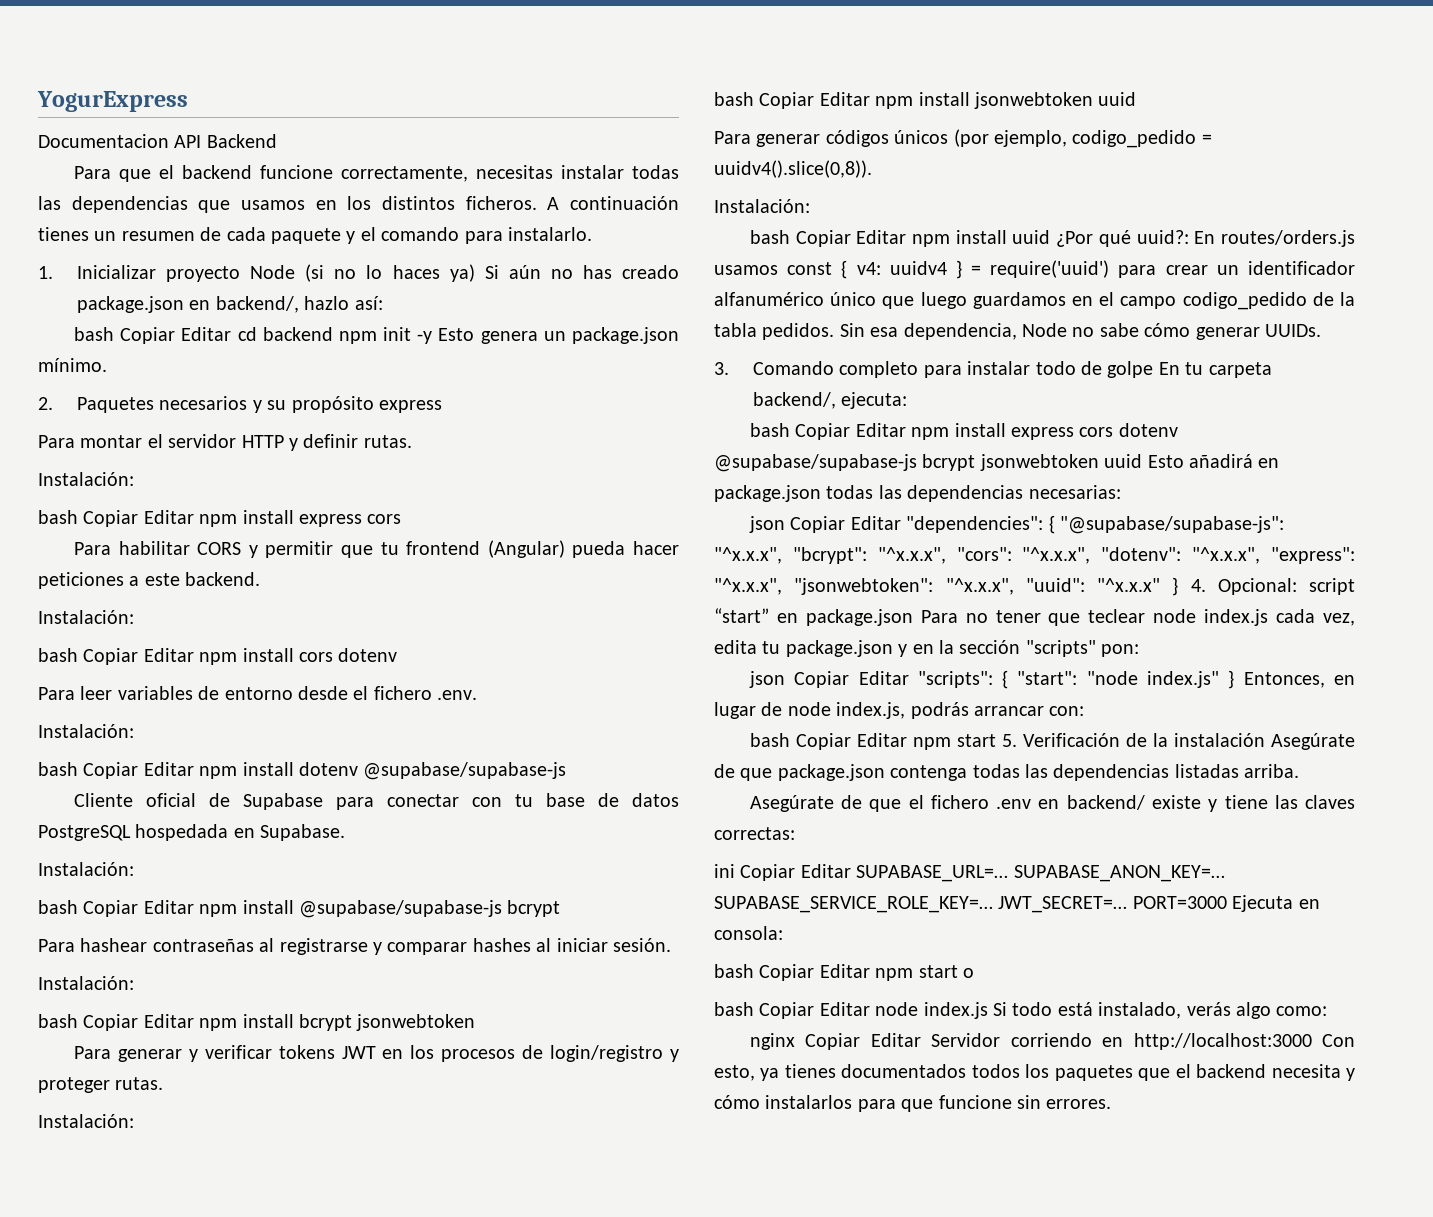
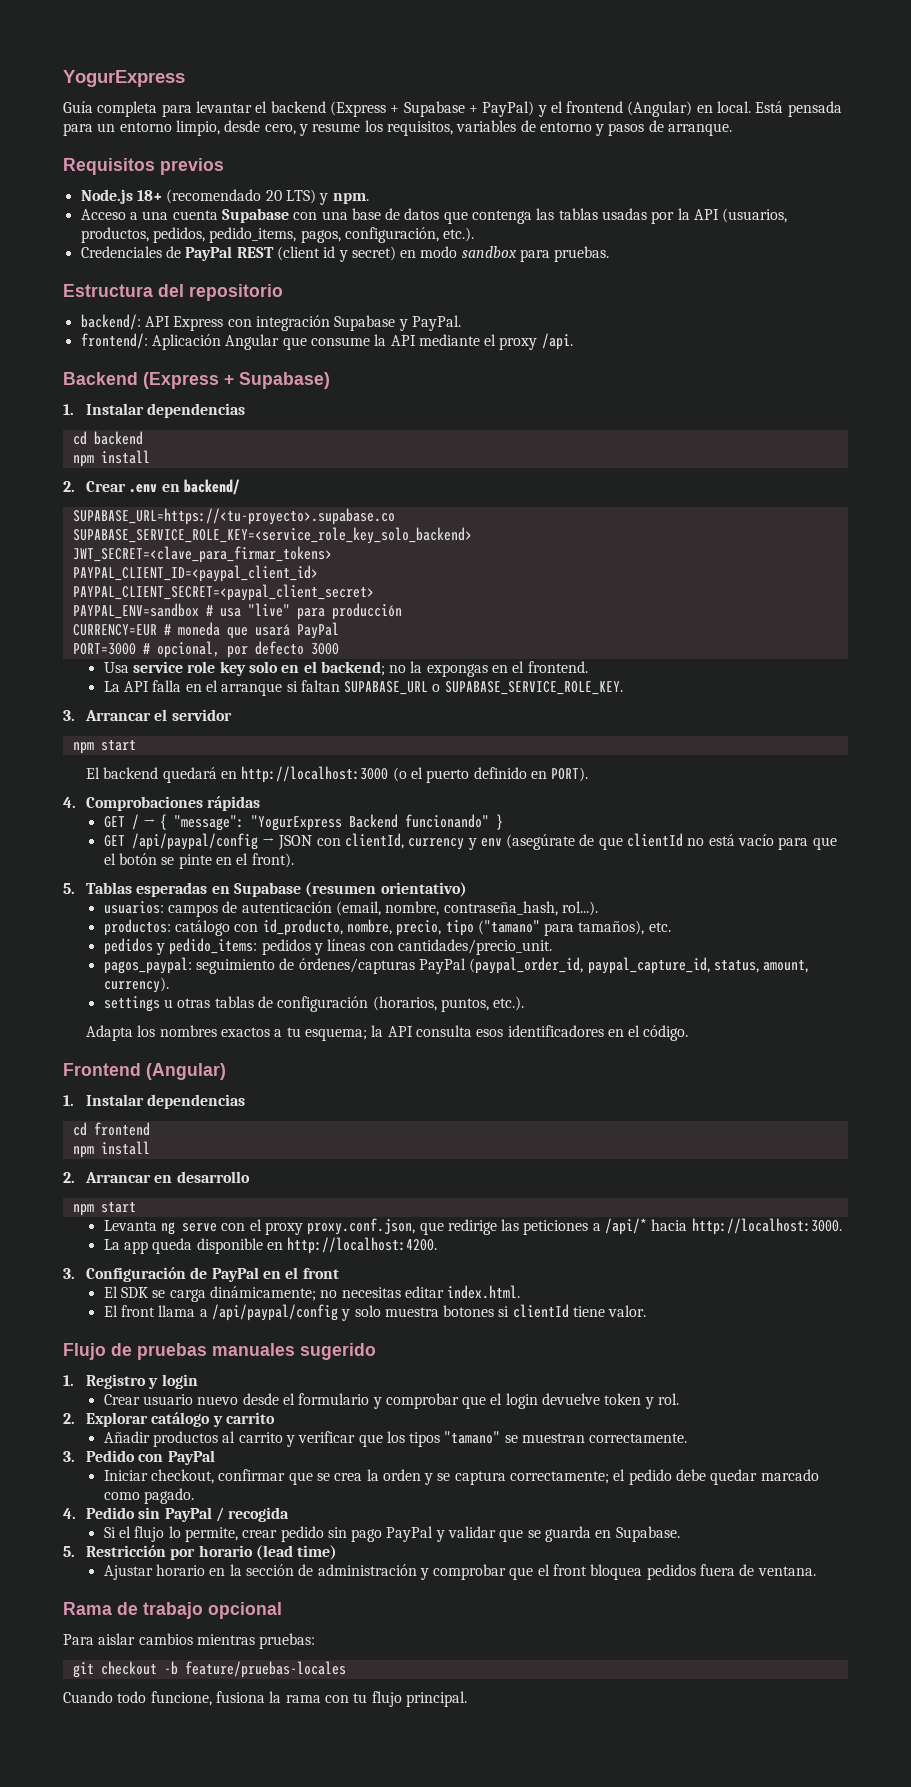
- Documentacion API Backend
- Para que el backend funcione correctamente, necesitas instalar todas las dependencias que usamos en los distintos ficheros. A continuación tienes un resumen de cada paquete y el comando para instalarlo.
- 1. Inicializar proyecto Node (si no lo haces ya) Si aún no has creado package.json en backend/, hazlo así:
- bash Copiar Editar cd backend npm init -y Esto genera un package.json mínimo.
- 2. Paquetes necesarios y su propósito express
- Para montar el servidor HTTP y definir rutas.
- Instalación:
- bash Copiar Editar npm install express cors
- Para habilitar CORS y permitir que tu frontend (Angular) pueda hacer peticiones a este backend.
- Instalación:
- bash Copiar Editar npm install cors dotenv
- Para leer variables de entorno desde el fichero .env.
- Instalación:
- bash Copiar Editar npm install dotenv @supabase/supabase-js
- Cliente oficial de Supabase para conectar con tu base de datos PostgreSQL hospedada en Supabase.
- Instalación:
- bash Copiar Editar npm install @supabase/supabase-js bcrypt
- Para hashear contraseñas al registrarse y comparar hashes al iniciar sesión.
- Instalación:
- bash Copiar Editar npm install bcrypt jsonwebtoken
- Para generar y verificar tokens JWT en los procesos de login/registro y proteger rutas.
- Instalación:
- bash Copiar Editar npm install jsonwebtoken uuid
- Para generar códigos únicos (por ejemplo, codigo_pedido = uuidv4().slice(0,8)).
- Instalación:
- bash Copiar Editar npm install uuid ¿Por qué uuid?: En routes/orders.js usamos const { v4: uuidv4 } = require('uuid') para crear un identificador alfanumérico único que luego guardamos en el campo codigo_pedido de la tabla pedidos. Sin esa dependencia, Node no sabe cómo generar UUIDs.
- 3. Comando completo para instalar todo de golpe En tu carpeta backend/, ejecuta:
- bash Copiar Editar npm install express cors dotenv @supabase/supabase-js bcrypt jsonwebtoken uuid Esto añadirá en package.json todas las dependencias necesarias:
- json Copiar Editar "dependencies": { "@supabase/supabase-js": "^x.x.x", "bcrypt": "^x.x.x", "cors": "^x.x.x", "dotenv": "^x.x.x", "express": "^x.x.x", "jsonwebtoken": "^x.x.x", "uuid": "^x.x.x" } 4. Opcional: script “start” en package.json Para no tener que teclear node index.js cada vez, edita tu package.json y en la sección "scripts" pon:
- json Copiar Editar "scripts": { "start": "node index.js" } Entonces, en lugar de node index.js, podrás arrancar con:
- bash Copiar Editar npm start 5. Verificación de la instalación Asegúrate de que package.json contenga todas las dependencias listadas arriba.
- Asegúrate de que el fichero .env en backend/ existe y tiene las claves correctas:
- ini Copiar Editar SUPABASE_URL=… SUPABASE_ANON_KEY=… SUPABASE_SERVICE_ROLE_KEY=… JWT_SECRET=… PORT=3000 Ejecuta en consola:
- bash Copiar Editar npm start o
- bash Copiar Editar node index.js Si todo está instalado, verás algo como:
- nginx Copiar Editar Servidor corriendo en http://localhost:3000 Con esto, ya tienes documentados todos los paquetes que el backend necesita y cómo instalarlos para que funcione sin errores.
+ Guía completa para levantar el backend (Express + Supabase + PayPal) y el frontend (Angular) en local. Está pensada para un entorno limpio, desde cero, y resume los requisitos, variables de entorno y pasos de arranque.
+ Requisitos previos
+ Node.js 18+ (recomendado 20 LTS) y npm.
+ Acceso a una cuenta Supabase con una base de datos que contenga las tablas usadas por la API (usuarios, productos, pedidos, pedido_items, pagos, configuración, etc.).
+ Credenciales de PayPal REST (client id y secret) en modo sandbox para pruebas.
+ Estructura del repositorio
+ backend/: API Express con integración Supabase y PayPal.
+ frontend/: Aplicación Angular que consume la API mediante el proxy /api.
+ Backend (Express + Supabase)
+ 1. Instalar dependencias
+ cd backend
+ npm install
+ 2. Crear .env en backend/
+ SUPABASE_URL=https://<tu-proyecto>.supabase.co
+ SUPABASE_SERVICE_ROLE_KEY=<service_role_key_solo_backend>
+ JWT_SECRET=<clave_para_firmar_tokens>
+ PAYPAL_CLIENT_ID=<paypal_client_id>
+ PAYPAL_CLIENT_SECRET=<paypal_client_secret>
+ PAYPAL_ENV=sandbox # usa "live" para producción
+ CURRENCY=EUR # moneda que usará PayPal
+ PORT=3000 # opcional, por defecto 3000
+ Usa service role key solo en el backend; no la expongas en el frontend.
+ La API falla en el arranque si faltan SUPABASE_URL o SUPABASE_SERVICE_ROLE_KEY.
+ 3. Arrancar el servidor
+ npm start
+ El backend quedará en http://localhost:3000 (o el puerto definido en PORT).
+ 4. Comprobaciones rápidas
+ GET / → { "message": "YogurExpress Backend funcionando" }
+ GET /api/paypal/config → JSON con clientId, currency y env (asegúrate de que clientId no está vacío para que el botón se pinte en el front).
+ 5. Tablas esperadas en Supabase (resumen orientativo)
+ usuarios: campos de autenticación (email, nombre, contraseña_hash, rol...).
+ productos: catálogo con id_producto, nombre, precio, tipo ("tamano" para tamaños), etc.
+ pedidos y pedido_items: pedidos y líneas con cantidades/precio_unit.
+ pagos_paypal: seguimiento de órdenes/capturas PayPal (paypal_order_id, paypal_capture_id, status, amount, currency).
+ settings u otras tablas de configuración (horarios, puntos, etc.).
+ Adapta los nombres exactos a tu esquema; la API consulta esos identificadores en el código.
+ Frontend (Angular)
+ 1. Instalar dependencias
+ cd frontend
+ npm install
+ 2. Arrancar en desarrollo
+ npm start
+ Levanta ng serve con el proxy proxy.conf.json, que redirige las peticiones a /api/* hacia http://localhost:3000.
+ La app queda disponible en http://localhost:4200.
+ 3. Configuración de PayPal en el front
+ El SDK se carga dinámicamente; no necesitas editar index.html.
+ El front llama a /api/paypal/config y solo muestra botones si clientId tiene valor.
+ Flujo de pruebas manuales sugerido
+ 1. Registro y login
+ Crear usuario nuevo desde el formulario y comprobar que el login devuelve token y rol.
+ 2. Explorar catálogo y carrito
+ Añadir productos al carrito y verificar que los tipos "tamano" se muestran correctamente.
+ 3. Pedido con PayPal
+ Iniciar checkout, confirmar que se crea la orden y se captura correctamente; el pedido debe quedar marcado como pagado.
+ 4. Pedido sin PayPal / recogida
+ Si el flujo lo permite, crear pedido sin pago PayPal y validar que se guarda en Supabase.
+ 5. Restricción por horario (lead time)
+ Ajustar horario en la sección de administración y comprobar que el front bloquea pedidos fuera de ventana.
+ Rama de trabajo opcional
+ Para aislar cambios mientras pruebas:
+ git checkout -b feature/pruebas-locales
+ Cuando todo funcione, fusiona la rama con tu flujo principal.

